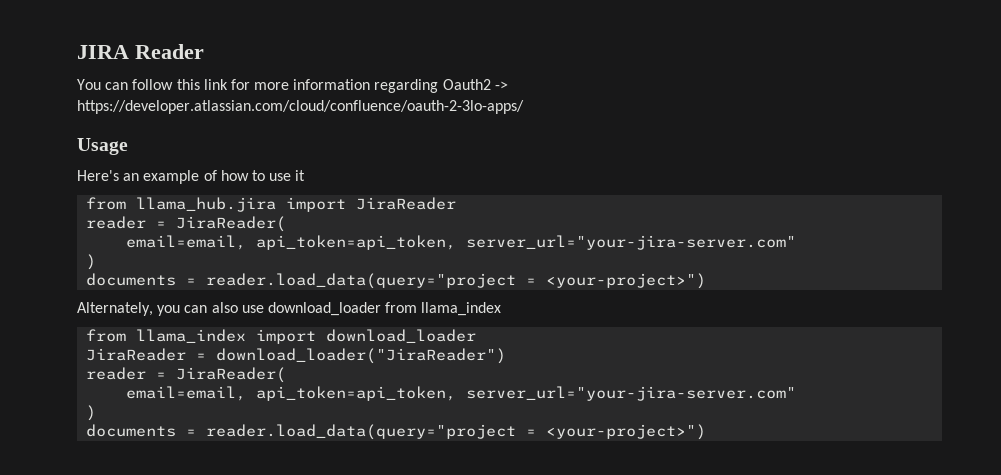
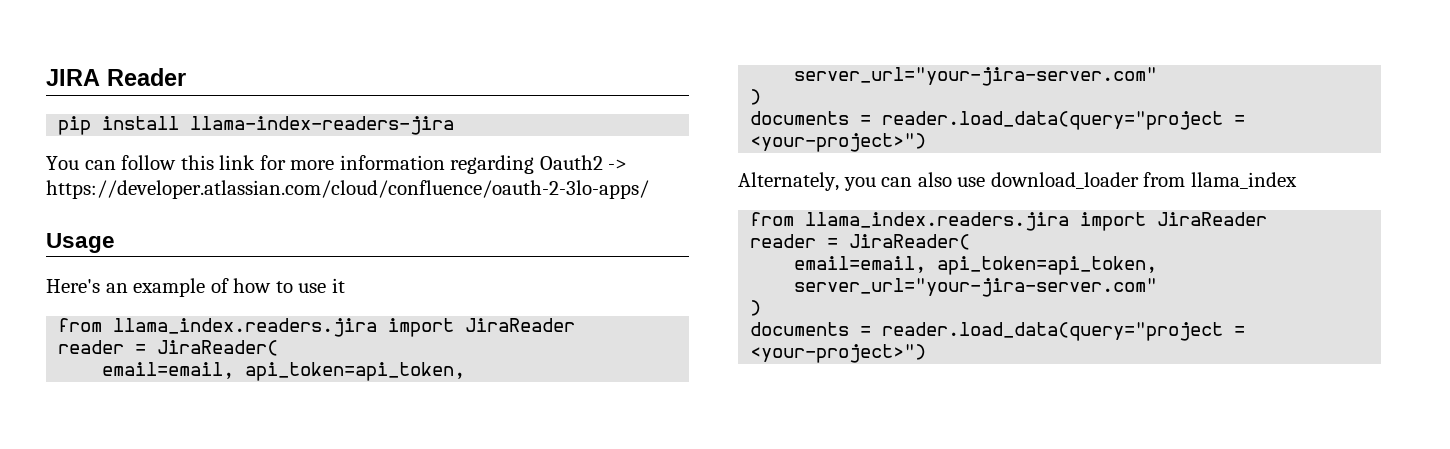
+ pip install llama-index-readers-jira
  Here's an example of how to use it
- from llama_hub.jira import JiraReader
+ from llama_index.readers.jira import JiraReader
  Alternately, you can also use download_loader from llama_index
- from llama_index import download_loader
- JiraReader = download_loader("JiraReader")
+ from llama_index.readers.jira import JiraReader

